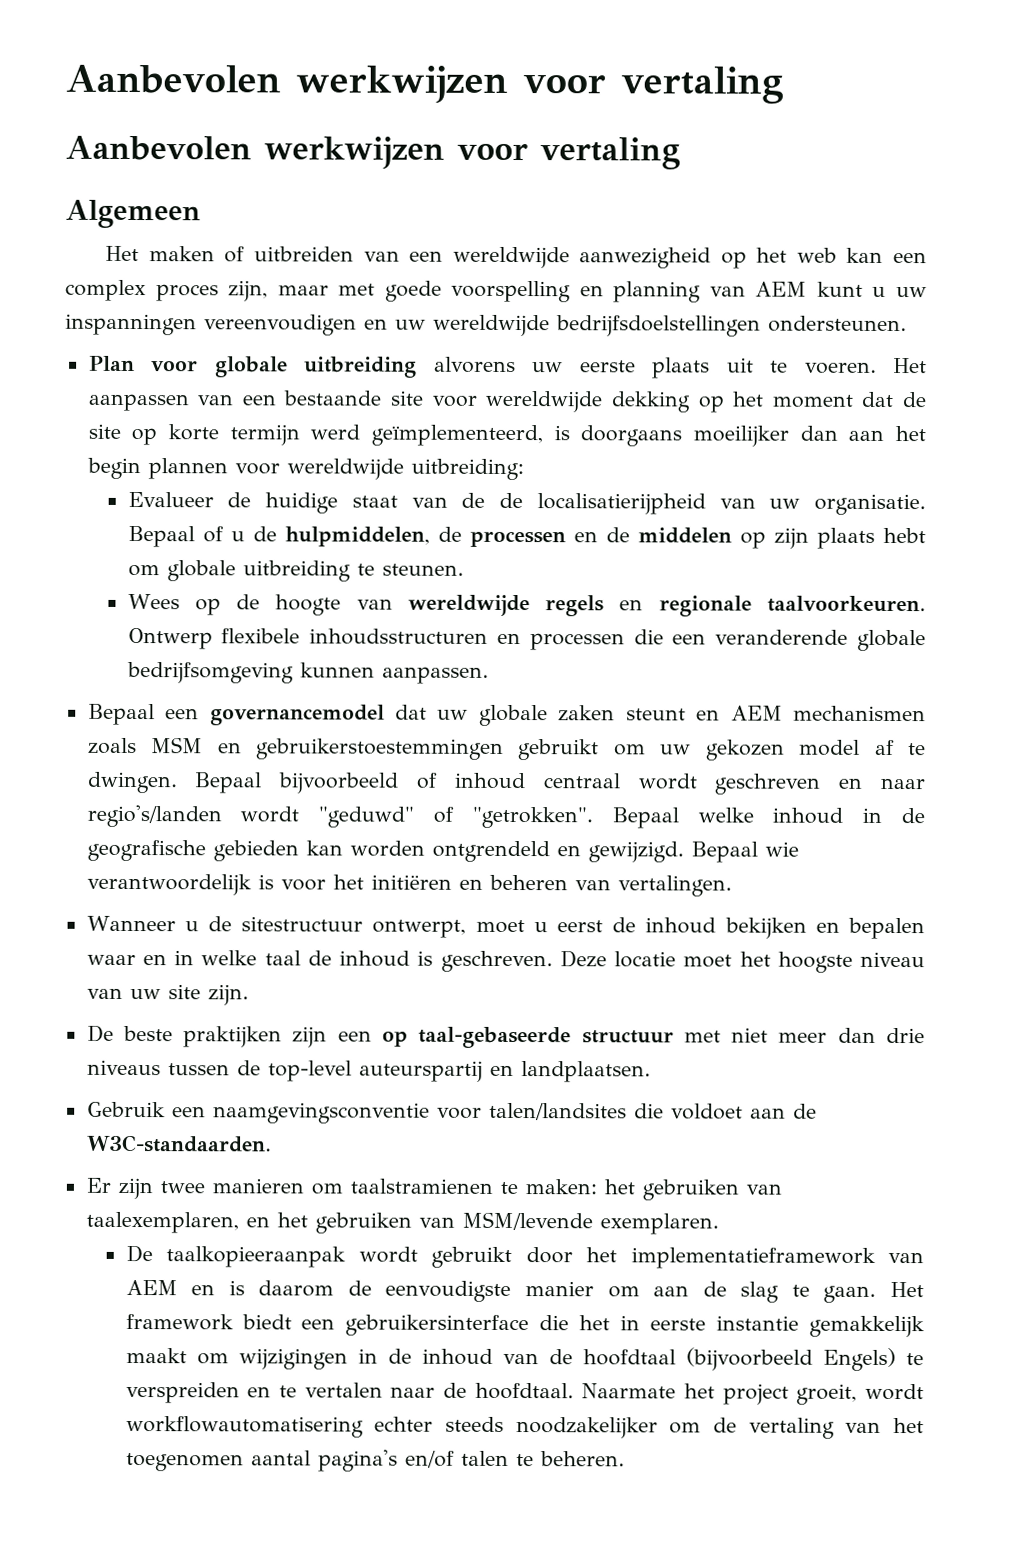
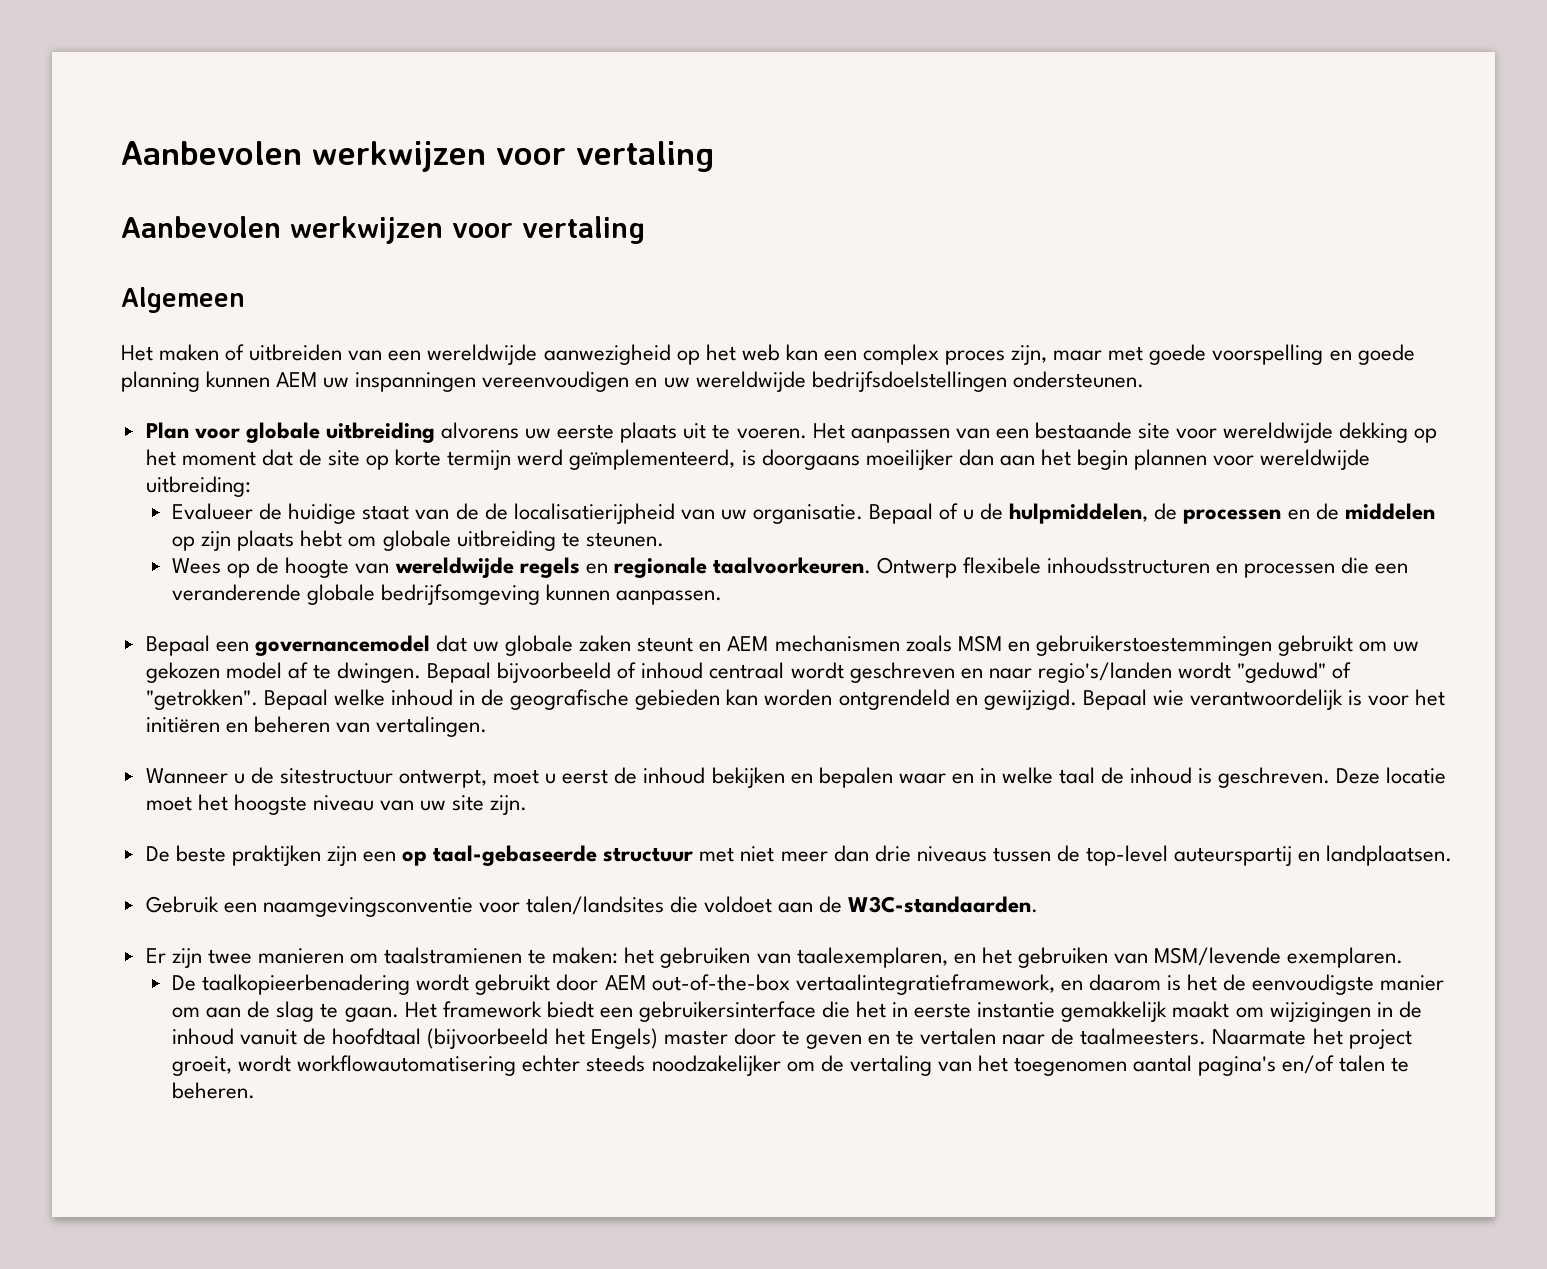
- Het maken of uitbreiden van een wereldwijde aanwezigheid op het web kan een complex proces zijn, maar met goede voorspelling en planning van AEM kunt u uw inspanningen vereenvoudigen en uw wereldwijde bedrijfsdoelstellingen ondersteunen.
+ Het maken of uitbreiden van een wereldwijde aanwezigheid op het web kan een complex proces zijn, maar met goede voorspelling en goede planning kunnen AEM uw inspanningen vereenvoudigen en uw wereldwijde bedrijfsdoelstellingen ondersteunen.
- De taalkopieeraanpak wordt gebruikt door het implementatieframework van AEM en is daarom de eenvoudigste manier om aan de slag te gaan.
+ De taalkopieerbenadering wordt gebruikt door AEM out-of-the-box vertaalintegratieframework, en daarom is het de eenvoudigste manier om aan de slag te gaan.
- Het framework biedt een gebruikersinterface die het in eerste instantie gemakkelijk maakt om wijzigingen in de inhoud van de hoofdtaal (bijvoorbeeld Engels) te verspreiden en te vertalen naar de hoofdtaal.
+ Het framework biedt een gebruikersinterface die het in eerste instantie gemakkelijk maakt om wijzigingen in de inhoud vanuit de hoofdtaal (bijvoorbeeld het Engels) master door te geven en te vertalen naar de taalmeesters.

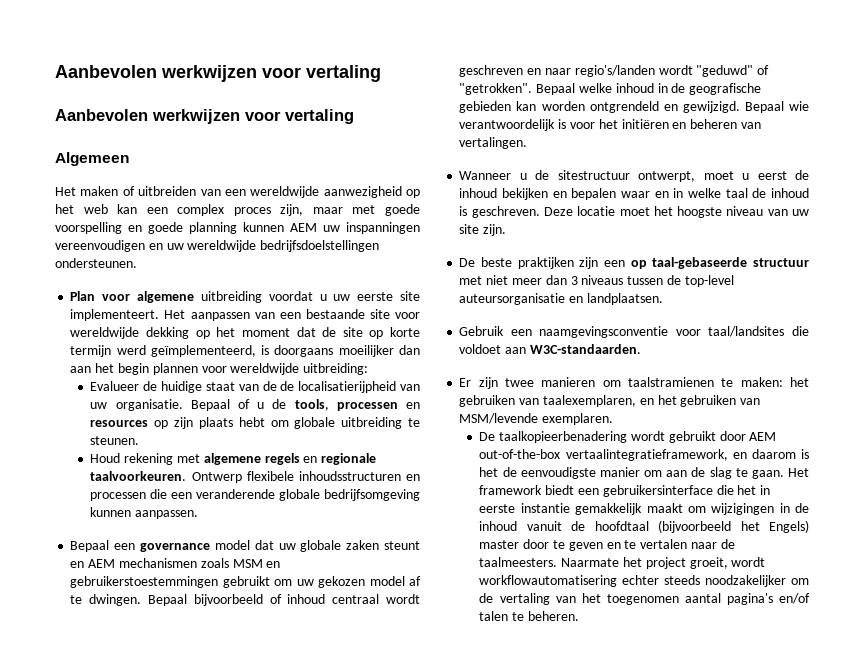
- Plan voor globale uitbreiding alvorens uw eerste plaats uit te voeren.
+ Plan voor algemene uitbreiding voordat u uw eerste site implementeert.
- Bepaal of u de hulpmiddelen, de processen en de middelen op zijn plaats hebt om globale uitbreiding te steunen.
+ Bepaal of u de tools, processen en resources op zijn plaats hebt om globale uitbreiding te steunen.
- Wees op de hoogte van wereldwijde regels en regionale taalvoorkeuren.
+ Houd rekening met algemene regels en regionale taalvoorkeuren.
- Bepaal een governancemodel dat uw globale zaken steunt en AEM mechanismen zoals MSM en gebruikerstoestemmingen gebruikt om uw gekozen model af te dwingen.
+ Bepaal een governance model dat uw globale zaken steunt en AEM mechanismen zoals MSM en gebruikerstoestemmingen gebruikt om uw gekozen model af te dwingen.
- De beste praktijken zijn een op taal-gebaseerde structuur met niet meer dan drie niveaus tussen de top-level auteurspartij en landplaatsen.
+ De beste praktijken zijn een op taal-gebaseerde structuur met niet meer dan 3 niveaus tussen de top-level auteursorganisatie en landplaatsen.
- Gebruik een naamgevingsconventie voor talen/landsites die voldoet aan de W3C-standaarden.
+ Gebruik een naamgevingsconventie voor taal/landsites die voldoet aan W3C-standaarden.

